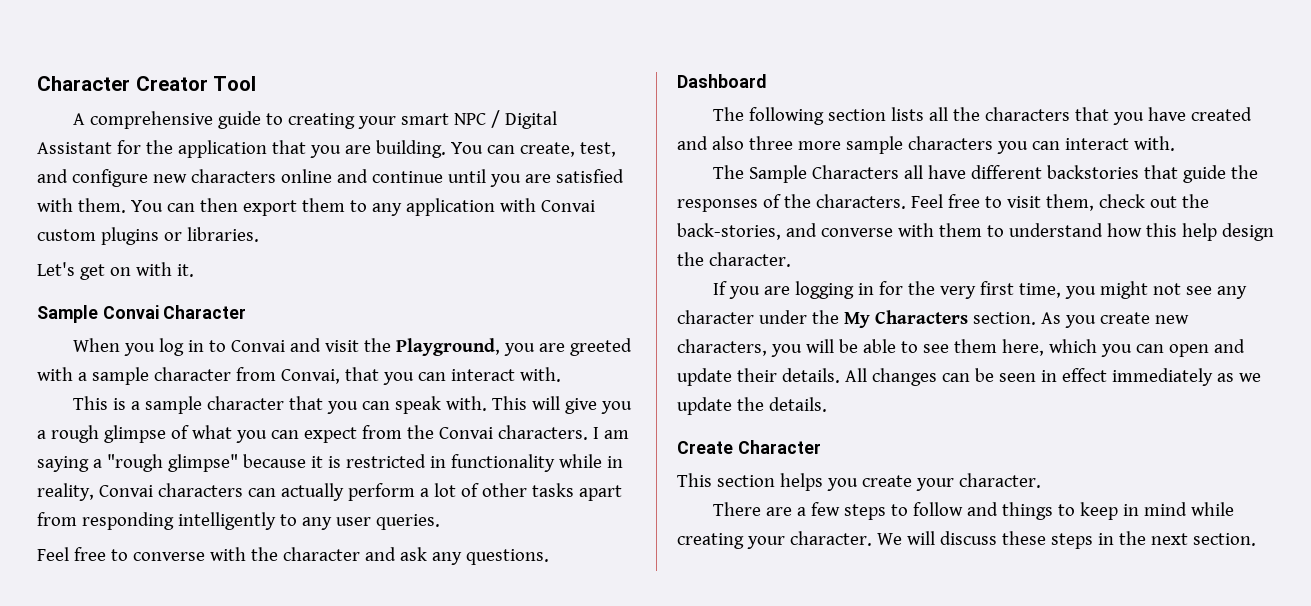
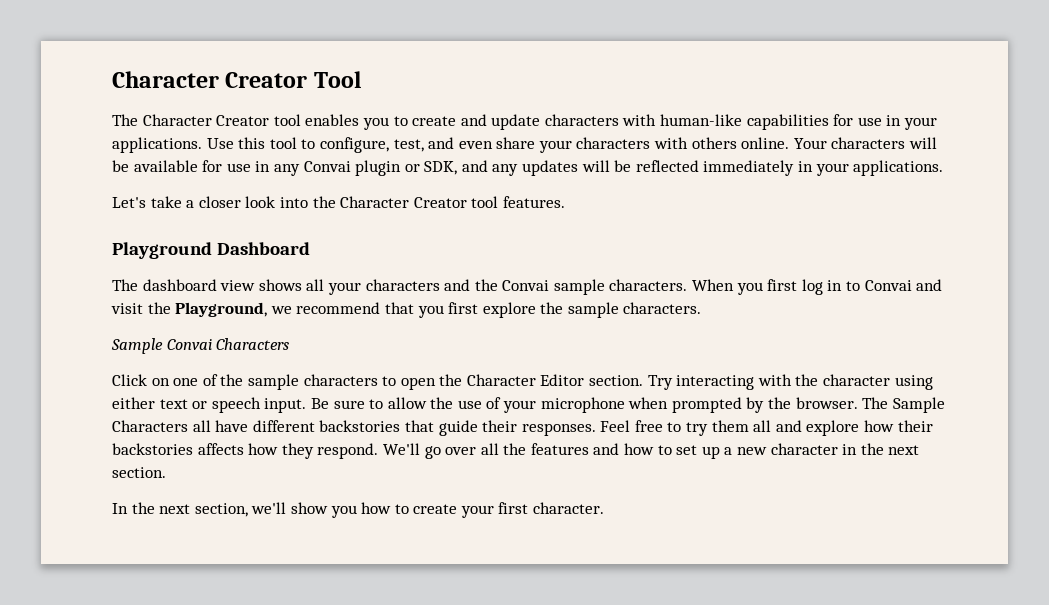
- A comprehensive guide to creating your smart NPC / Digital Assistant for the application that you are building. You can create, test, and configure new characters online and continue until you are satisfied with them. You can then export them to any application with Convai custom plugins or libraries.
- Let's get on with it.
- Sample Convai Character
- When you log in to Convai and visit the Playground, you are greeted with a sample character from Convai, that you can interact with.
- This is a sample character that you can speak with. This will give you a rough glimpse of what you can expect from the Convai characters. I am saying a "rough glimpse" because it is restricted in functionality while in reality, Convai characters can actually perform a lot of other tasks apart from responding intelligently to any user queries.
- Feel free to converse with the character and ask any questions.
- Dashboard
- The following section lists all the characters that you have created and also three more sample characters you can interact with.
- The Sample Characters all have different backstories that guide the responses of the characters. Feel free to visit them, check out the back-stories, and converse with them to understand how this help design the character.
- If you are logging in for the very first time, you might not see any character under the My Characters section. As you create new characters, you will be able to see them here, which you can open and update their details. All changes can be seen in effect immediately as we update the details.
- Create Character
- This section helps you create your character.
- There are a few steps to follow and things to keep in mind while creating your character. We will discuss these steps in the next section.
+ The Character Creator tool enables you to create and update characters with human-like capabilities for use in your applications. Use this tool to configure, test, and even share your characters with others online. Your characters will be available for use in any Convai plugin or SDK, and any updates will be reflected immediately in your applications.
+ Let's take a closer look into the Character Creator tool features.
+ Playground Dashboard
+ The dashboard view shows all your characters and the Convai sample characters. When you first log in to Convai and visit the Playground, we recommend that you first explore the sample characters.
+ Sample Convai Characters
+ Click on one of the sample characters to open the Character Editor section. Try interacting with the character using either text or speech input. Be sure to allow the use of your microphone when prompted by the browser. The Sample Characters all have different backstories that guide their responses. Feel free to try them all and explore how their backstories affects how they respond. We'll go over all the features and how to set up a new character in the next section.
+ In the next section, we'll show you how to create your first character.

